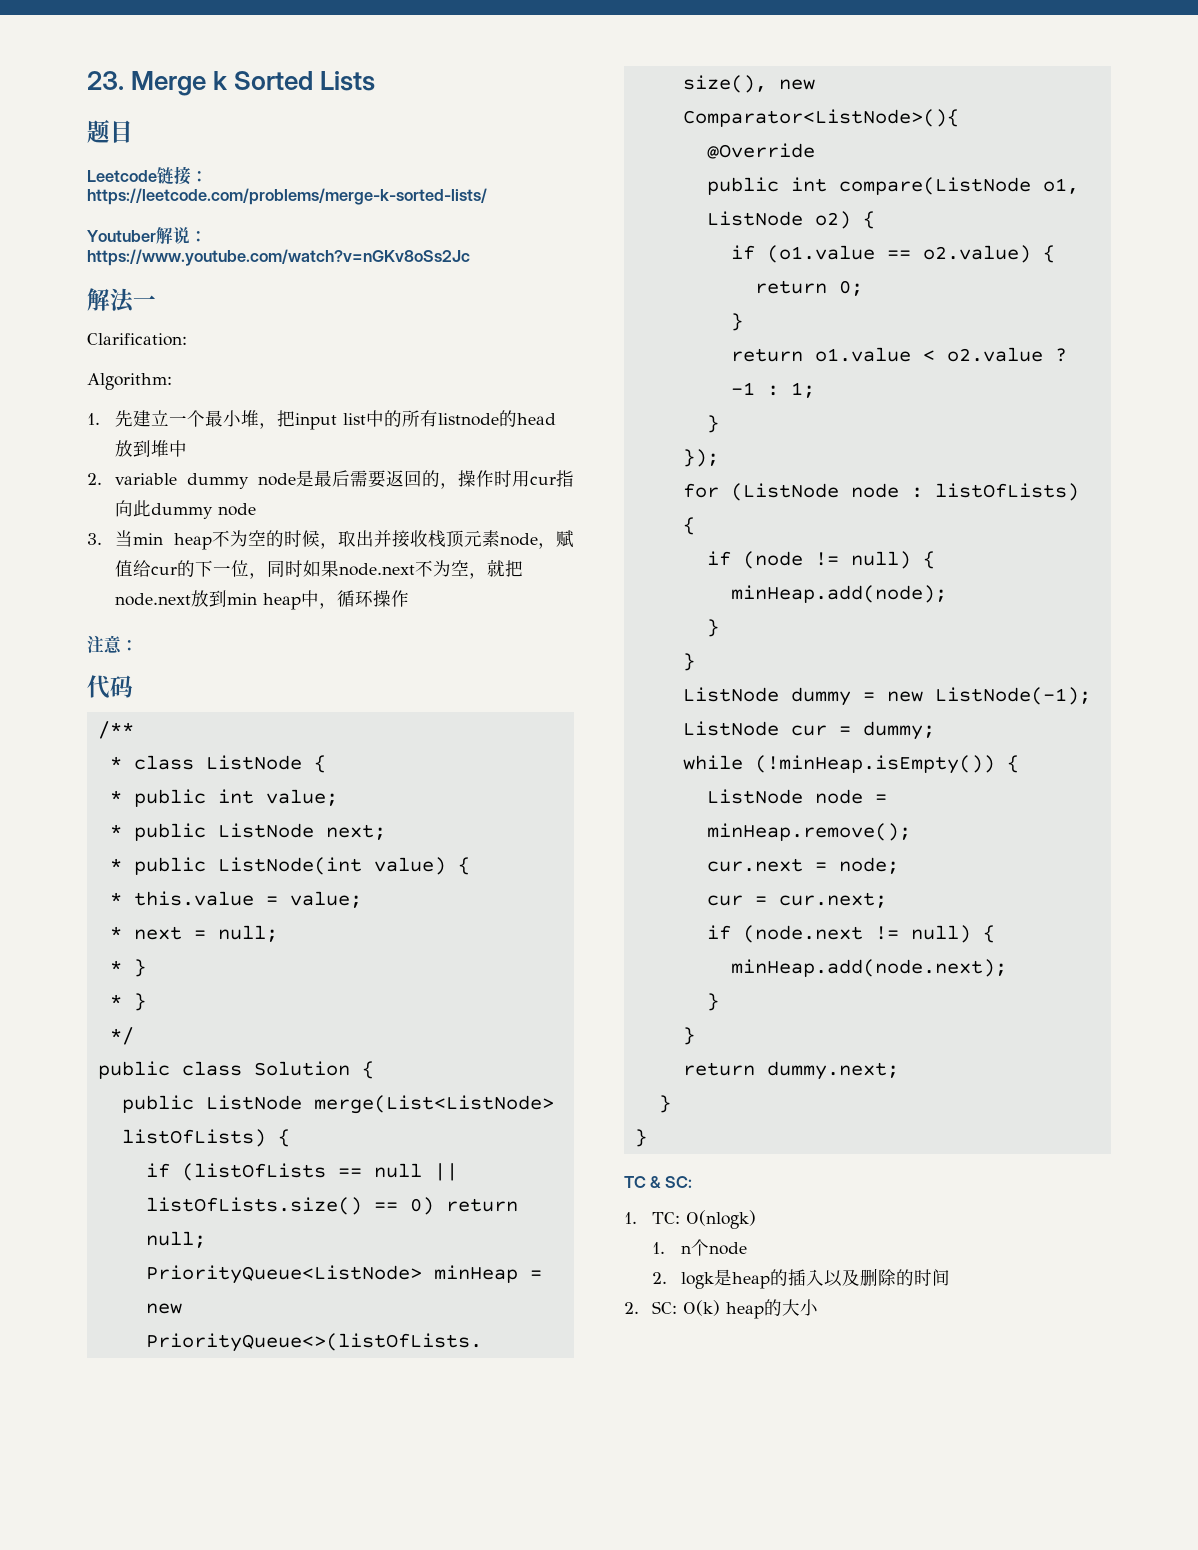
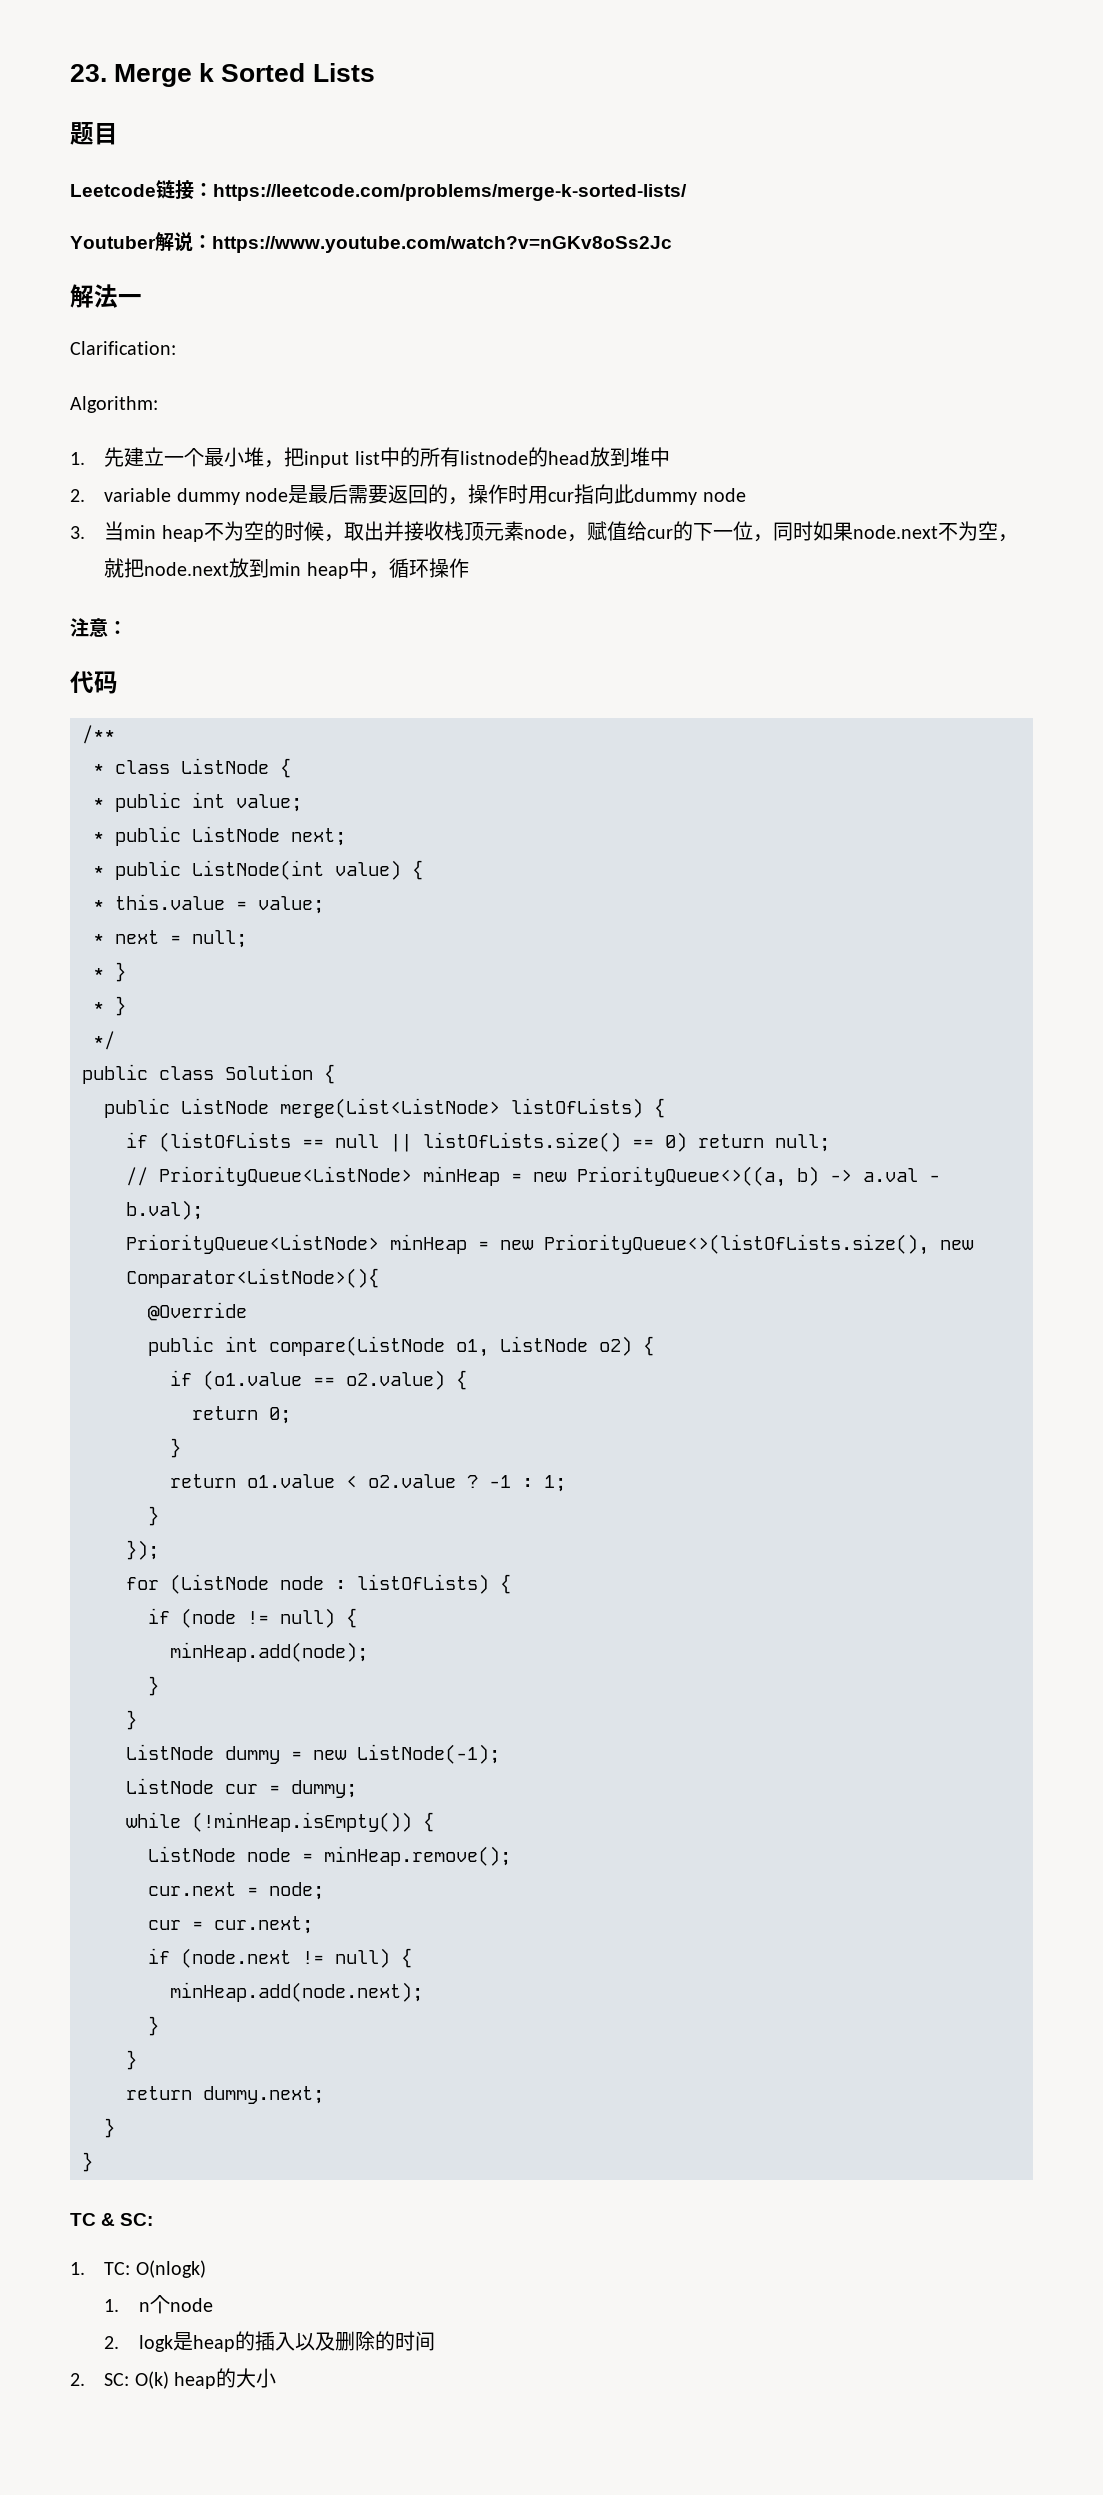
+ // PriorityQueue<ListNode> minHeap = new PriorityQueue<>((a, b) -> a.val - b.val);

